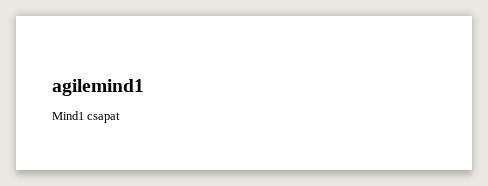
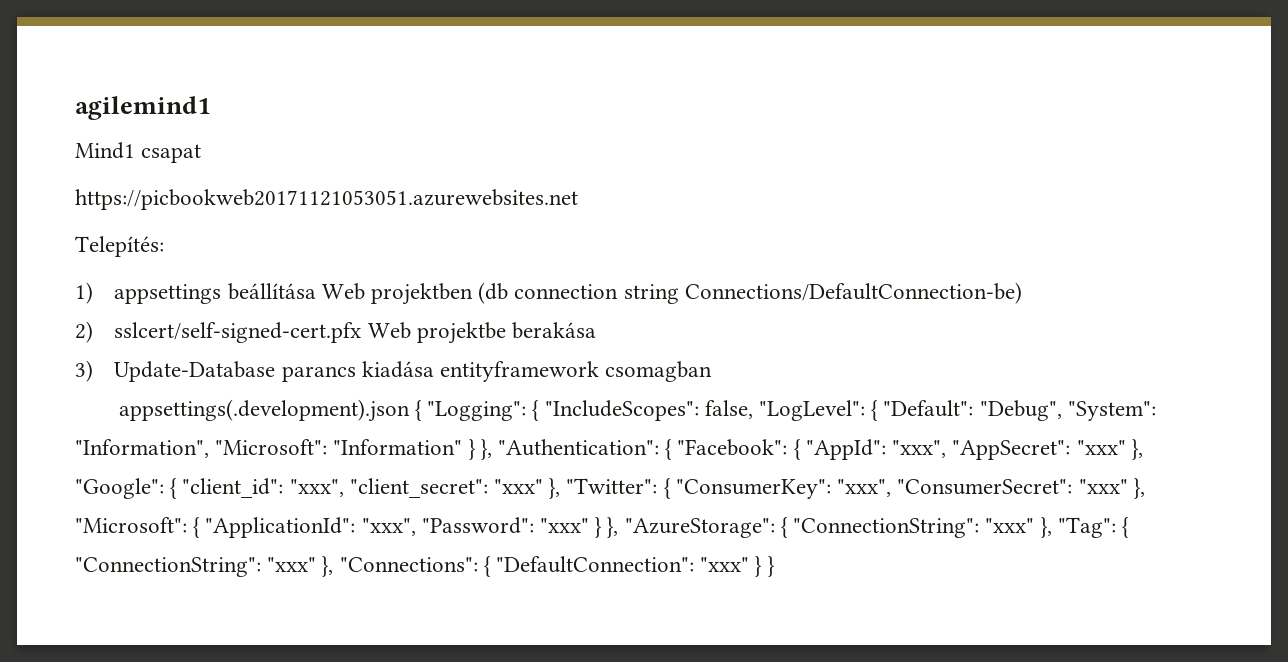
+ https://picbookweb20171121053051.azurewebsites.net
+ Telepítés:
+ 1) appsettings beállítása Web projektben (db connection string Connections/DefaultConnection-be)
+ 2) sslcert/self-signed-cert.pfx Web projektbe berakása
+ 3) Update-Database parancs kiadása entityframework csomagban
+ appsettings(.development).json { "Logging": { "IncludeScopes": false, "LogLevel": { "Default": "Debug", "System": "Information", "Microsoft": "Information" } }, "Authentication": { "Facebook": { "AppId": "xxx", "AppSecret": "xxx" }, "Google": { "client_id": "xxx", "client_secret": "xxx" }, "Twitter": { "ConsumerKey": "xxx", "ConsumerSecret": "xxx" }, "Microsoft": { "ApplicationId": "xxx", "Password": "xxx" } }, "AzureStorage": { "ConnectionString": "xxx" }, "Tag": { "ConnectionString": "xxx" }, "Connections": { "DefaultConnection": "xxx" } }

